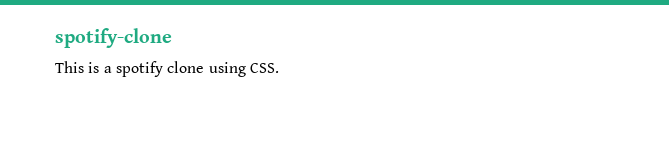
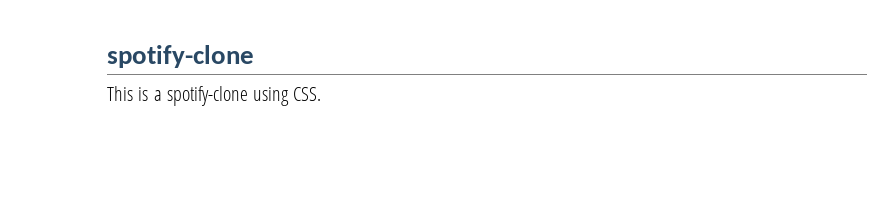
- This is a spotify clone using CSS.
+ This is a spotify-clone using CSS.

